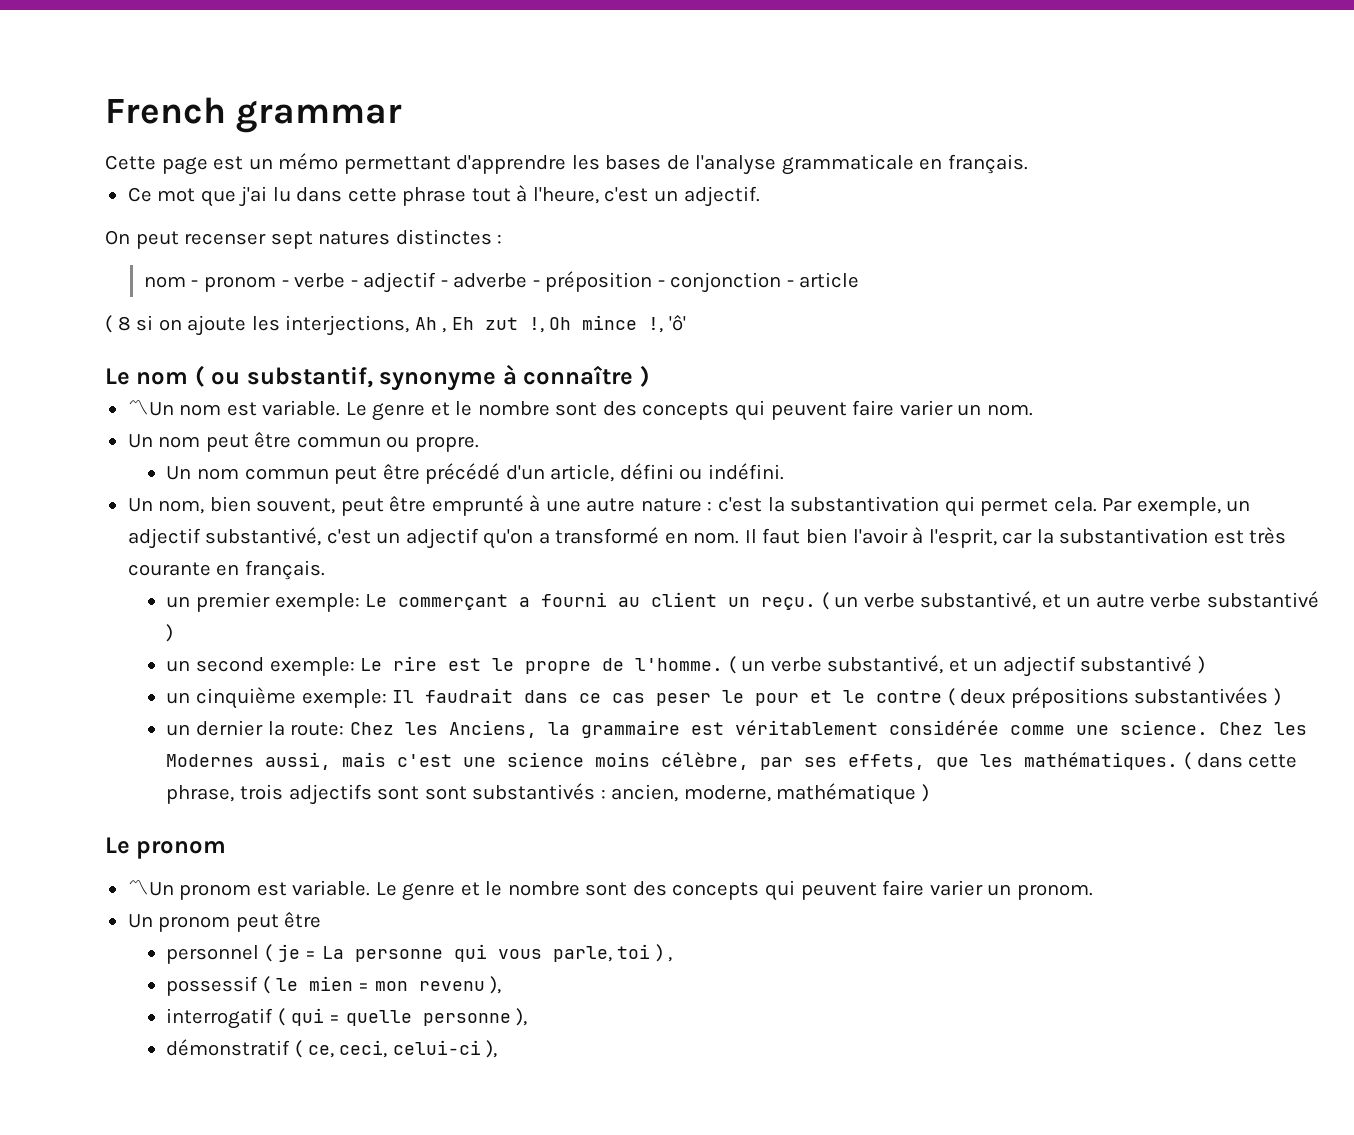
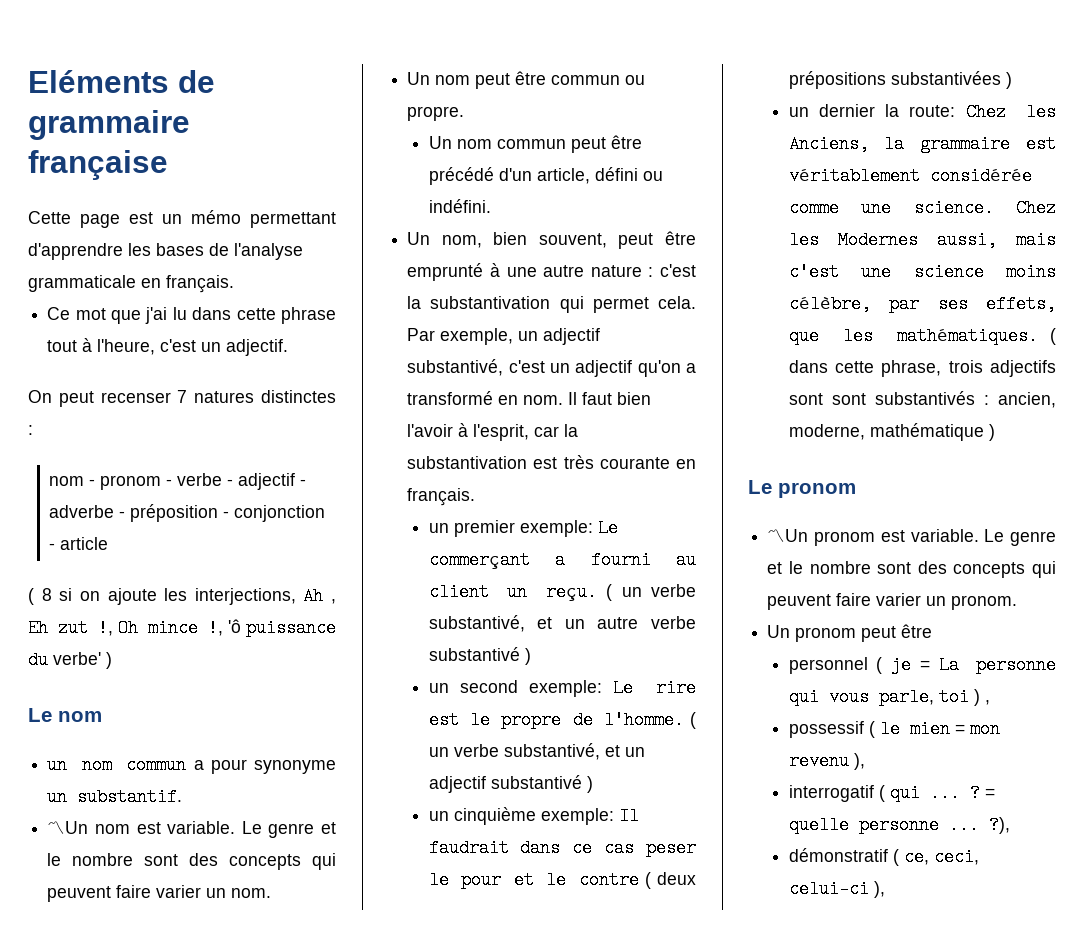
- French grammar
+ Eléments de grammaire française
- On peut recenser sept natures distinctes :
+ On peut recenser 7 natures distinctes :
- ( 8 si on ajoute les interjections, Ah , Eh zut !, Oh mince !, 'ô'
- Le nom ( ou substantif, synonyme à connaître )
+ ( 8 si on ajoute les interjections, Ah , Eh zut !, Oh mince !, 'ô puissance du verbe' )
+ Le nom
+ un nom commun a pour synonyme un substantif.
- interrogatif ( qui = quelle personne ),
+ interrogatif ( qui ... ? = quelle personne ... ?),

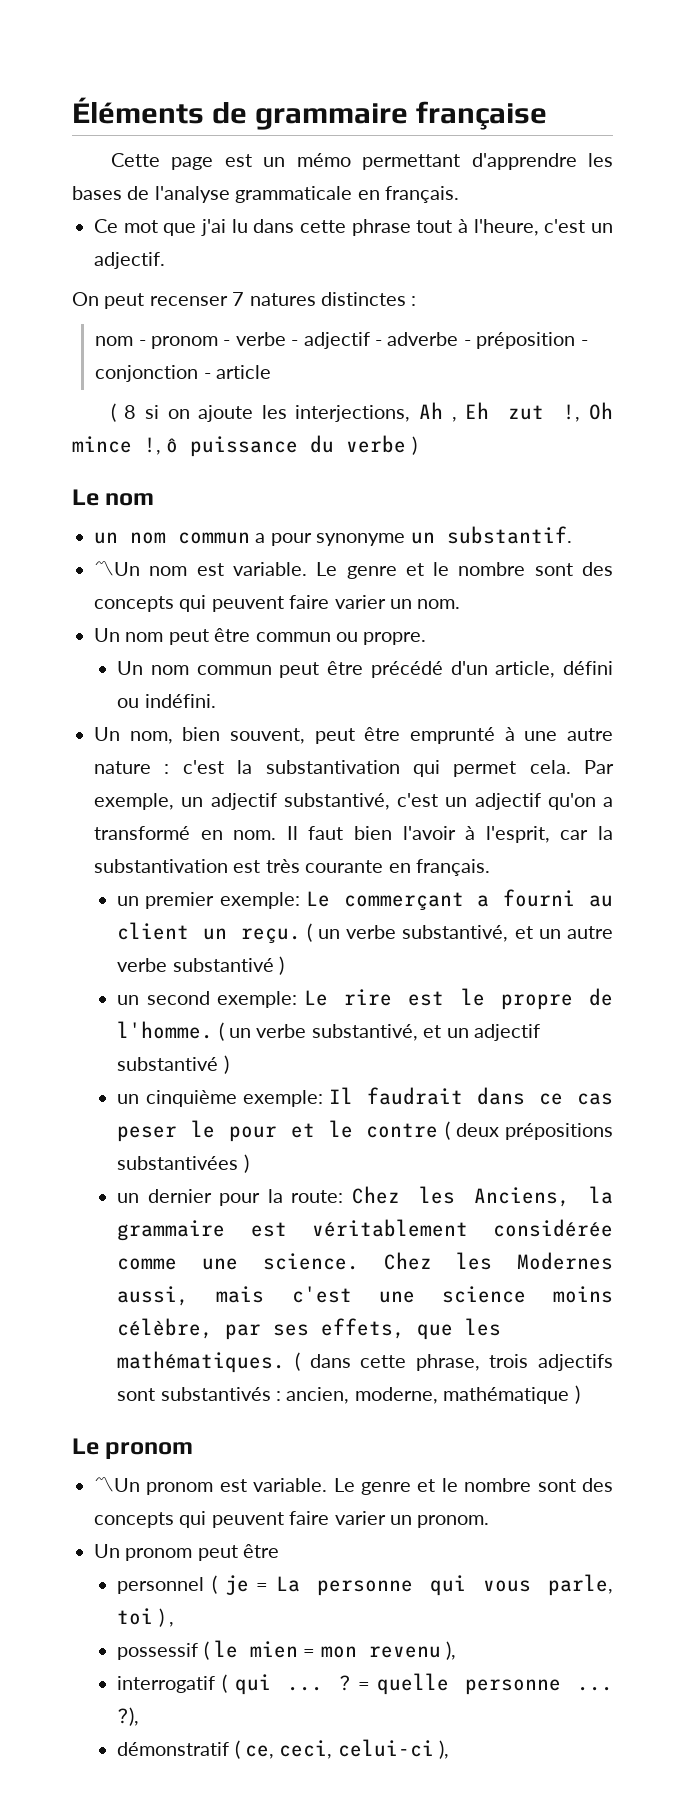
- Eléments de grammaire française
+ Éléments de grammaire française
- ( 8 si on ajoute les interjections, Ah , Eh zut !, Oh mince !, 'ô puissance du verbe' )
+ ( 8 si on ajoute les interjections, Ah , Eh zut !, Oh mince !, ô puissance du verbe )
- un dernier la route: Chez les Anciens, la grammaire est véritablement considérée comme une science.
+ un dernier pour la route: Chez les Anciens, la grammaire est véritablement considérée comme une science.
- ( dans cette phrase, trois adjectifs sont sont substantivés : ancien, moderne, mathématique )
+ ( dans cette phrase, trois adjectifs sont substantivés : ancien, moderne, mathématique )

